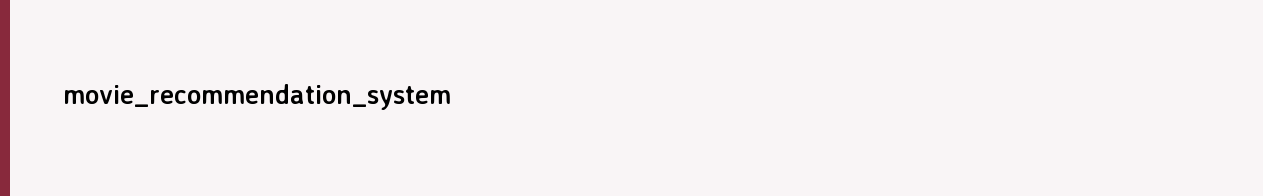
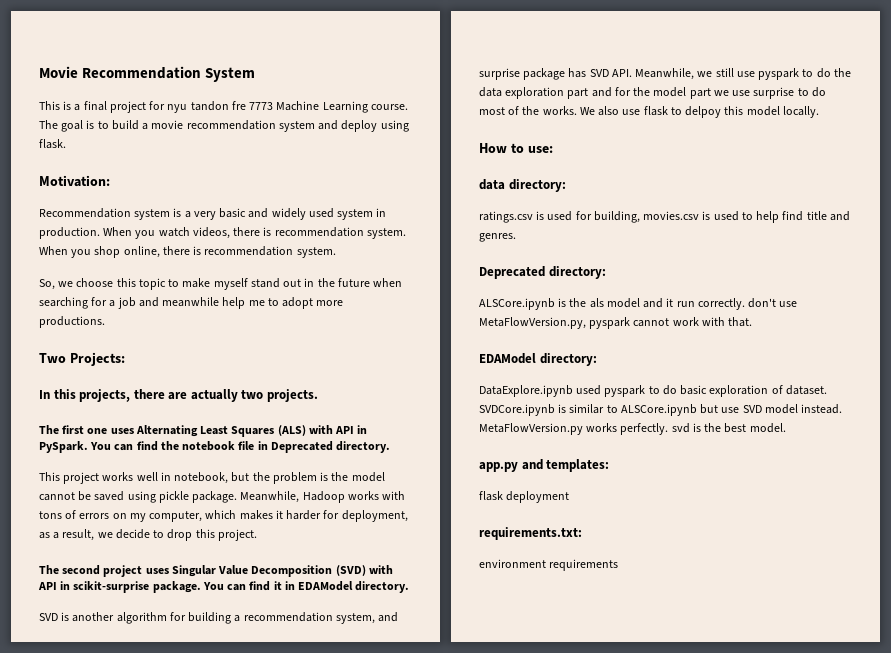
- movie_recommendation_system
+ Movie Recommendation System
+ This is a final project for nyu tandon fre 7773 Machine Learning course. The goal is to build a movie recommendation system and deploy using flask.
+ Motivation:
+ Recommendation system is a very basic and widely used system in production. When you watch videos, there is recommendation system. When you shop online, there is recommendation system.
+ So, we choose this topic to make myself stand out in the future when searching for a job and meanwhile help me to adopt more productions.
+ Two Projects:
+ In this projects, there are actually two projects.
+ The first one uses Alternating Least Squares (ALS) with API in PySpark. You can find the notebook file in Deprecated directory.
+ This project works well in notebook, but the problem is the model cannot be saved using pickle package. Meanwhile, Hadoop works with tons of errors on my computer, which makes it harder for deployment, as a result, we decide to drop this project.
+ The second project uses Singular Value Decomposition (SVD) with API in scikit-surprise package. You can find it in EDAModel directory.
+ SVD is another algorithm for building a recommendation system, and surprise package has SVD API. Meanwhile, we still use pyspark to do the data exploration part and for the model part we use surprise to do most of the works. We also use flask to delpoy this model locally.
+ How to use:
+ data directory:
+ ratings.csv is used for building, movies.csv is used to help find title and genres.
+ Deprecated directory:
+ ALSCore.ipynb is the als model and it run correctly. don't use MetaFlowVersion.py, pyspark cannot work with that.
+ EDAModel directory:
+ DataExplore.ipynb used pyspark to do basic exploration of dataset. SVDCore.ipynb is similar to ALSCore.ipynb but use SVD model instead. MetaFlowVersion.py works perfectly. svd is the best model.
+ app.py and templates:
+ flask deployment
+ requirements.txt:
+ environment requirements

